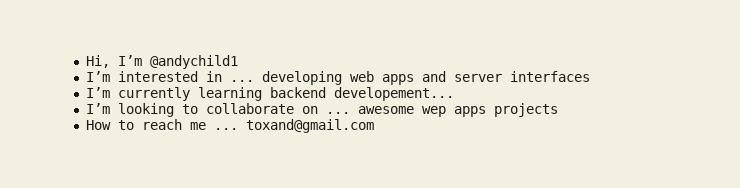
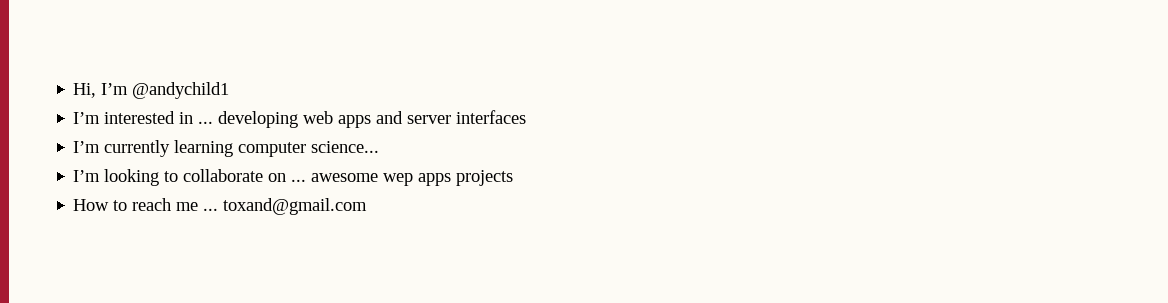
- I’m currently learning backend developement...
+ I’m currently learning computer science...

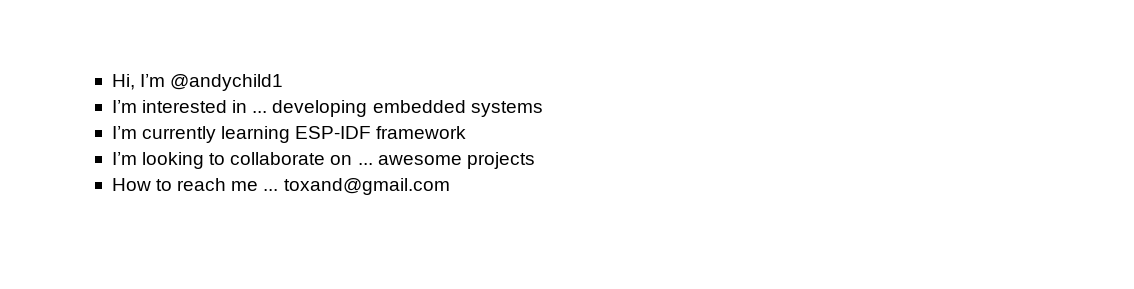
- I’m interested in ... developing web apps and server interfaces
+ I’m interested in ... developing embedded systems
- I’m currently learning computer science...
+ I’m currently learning ESP-IDF framework
- I’m looking to collaborate on ... awesome wep apps projects
+ I’m looking to collaborate on ... awesome projects

